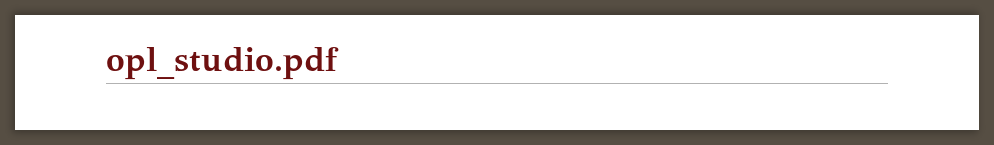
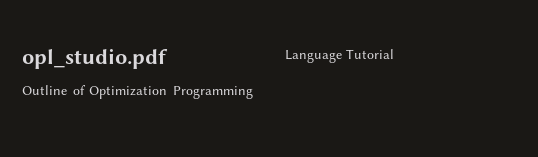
+ Outline of Optimization Programming Language Tutorial

